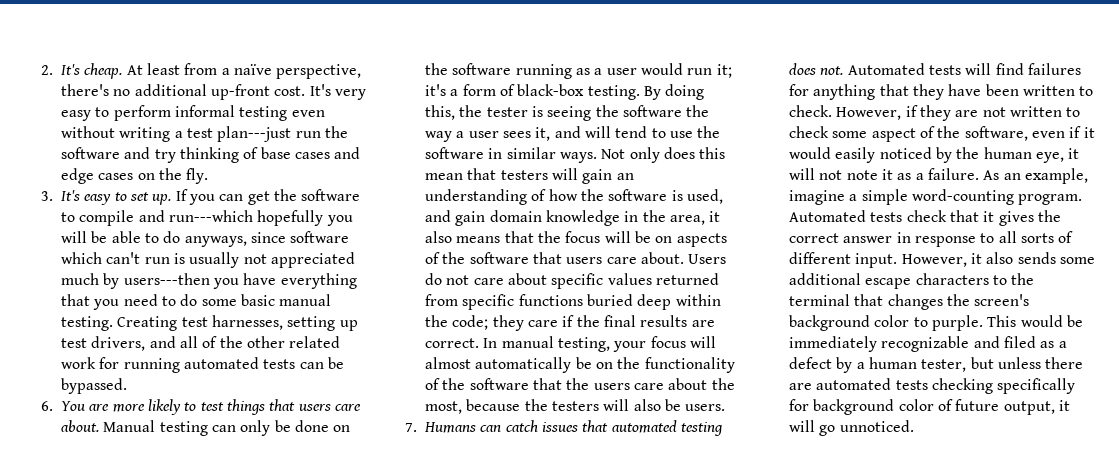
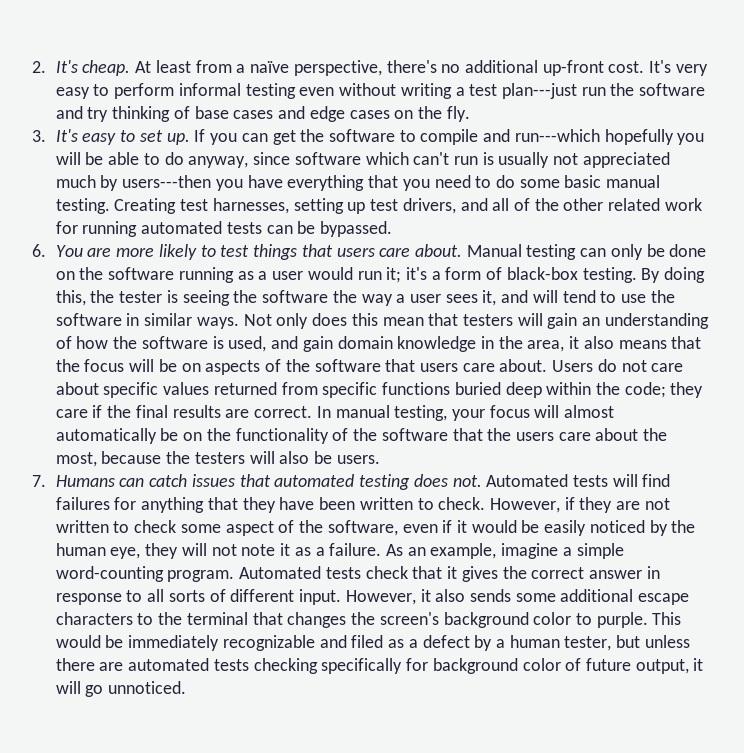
- If you can get the software to compile and run---which hopefully you will be able to do anyways, since software which can't run is usually not appreciated much by users---then you have everything that you need to do some basic manual testing.
+ If you can get the software to compile and run---which hopefully you will be able to do anyway, since software which can't run is usually not appreciated much by users---then you have everything that you need to do some basic manual testing.
- However, if they are not written to check some aspect of the software, even if it would easily noticed by the human eye, it will not note it as a failure.
+ However, if they are not written to check some aspect of the software, even if it would be easily noticed by the human eye, they will not note it as a failure.

